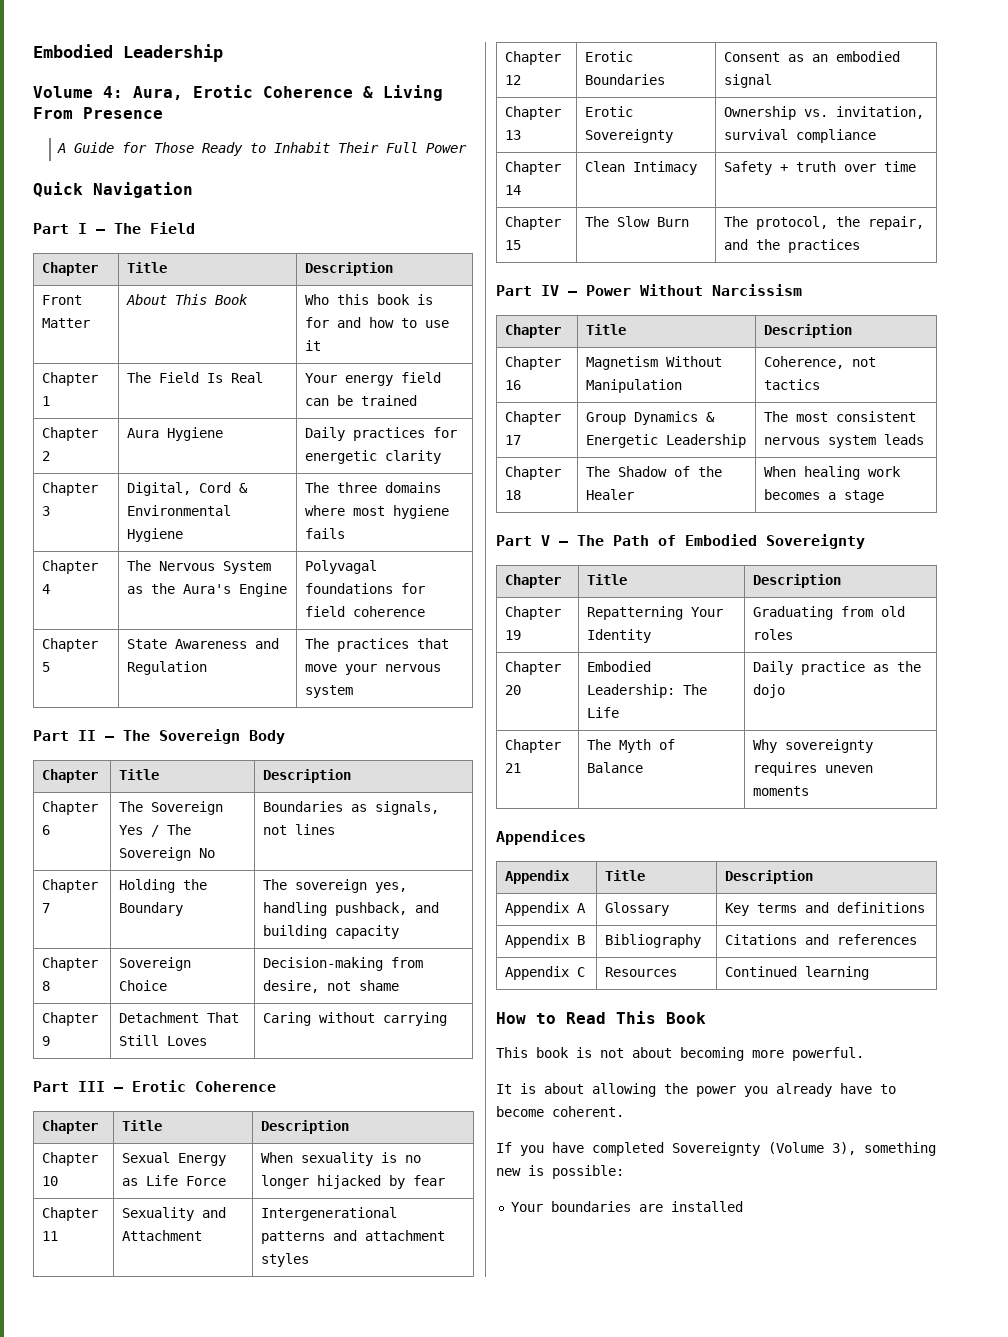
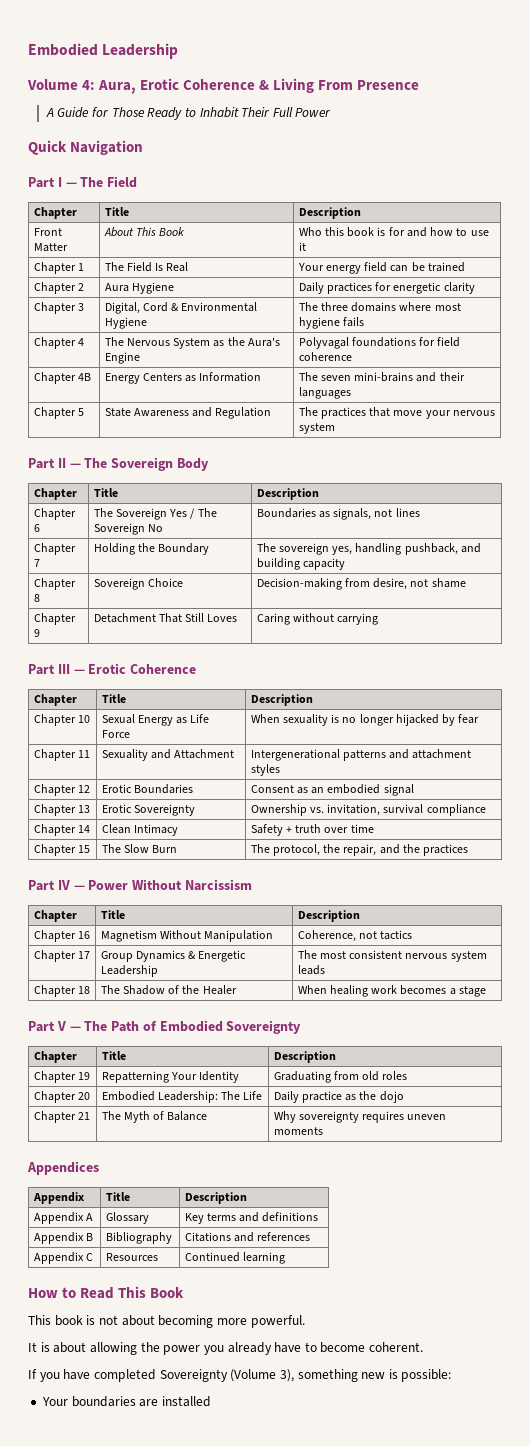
+ Chapter 4B | Energy Centers as Information | The seven mini-brains and their languages

